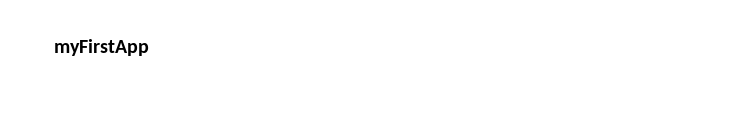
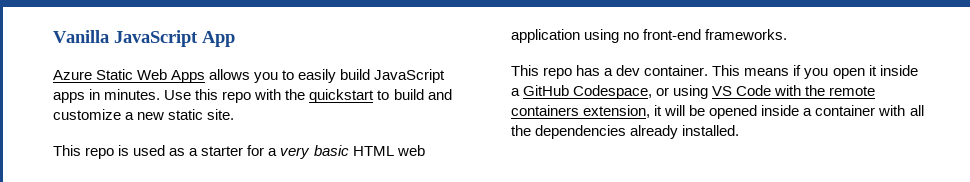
- myFirstApp
+ Vanilla JavaScript App
+ Azure Static Web Apps allows you to easily build JavaScript apps in minutes. Use this repo with the quickstart to build and customize a new static site.
+ This repo is used as a starter for a very basic HTML web application using no front-end frameworks.
+ This repo has a dev container. This means if you open it inside a GitHub Codespace, or using VS Code with the remote containers extension, it will be opened inside a container with all the dependencies already installed.

